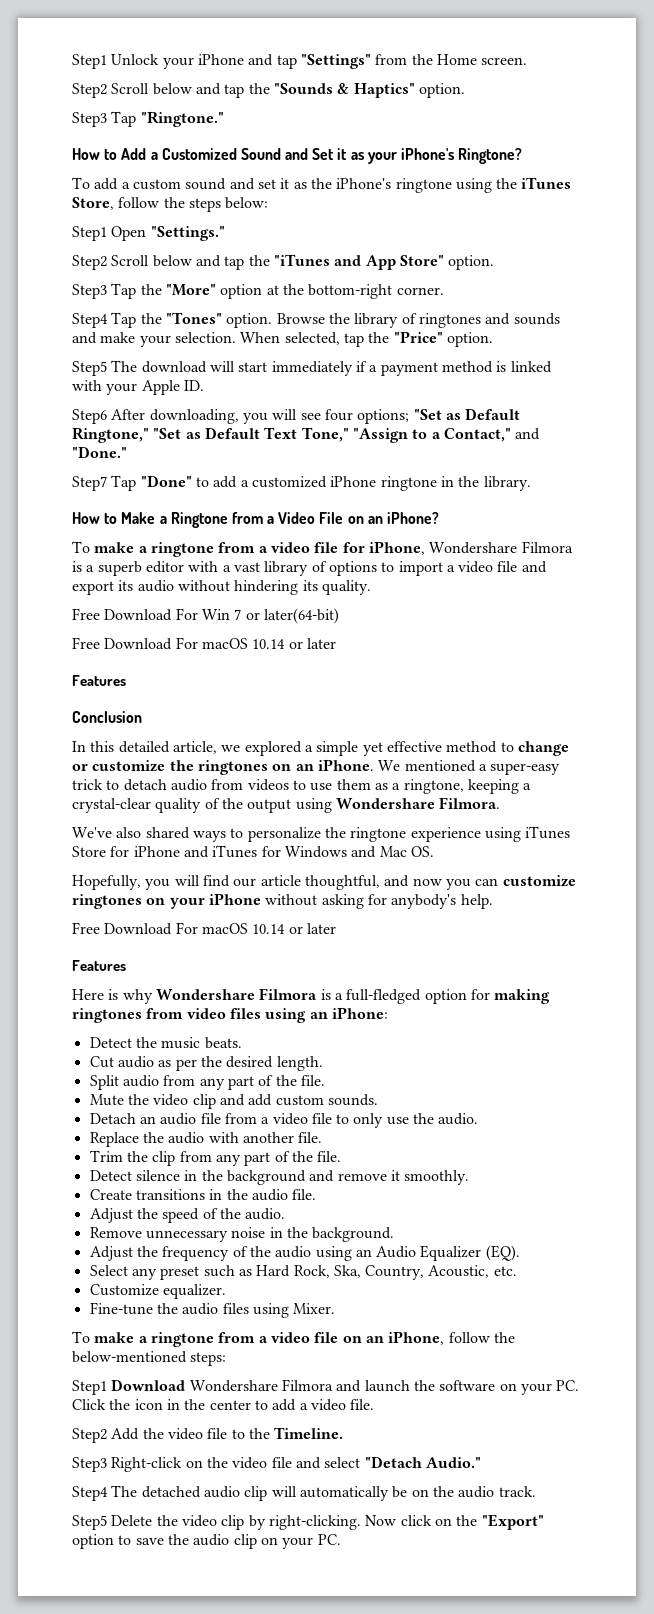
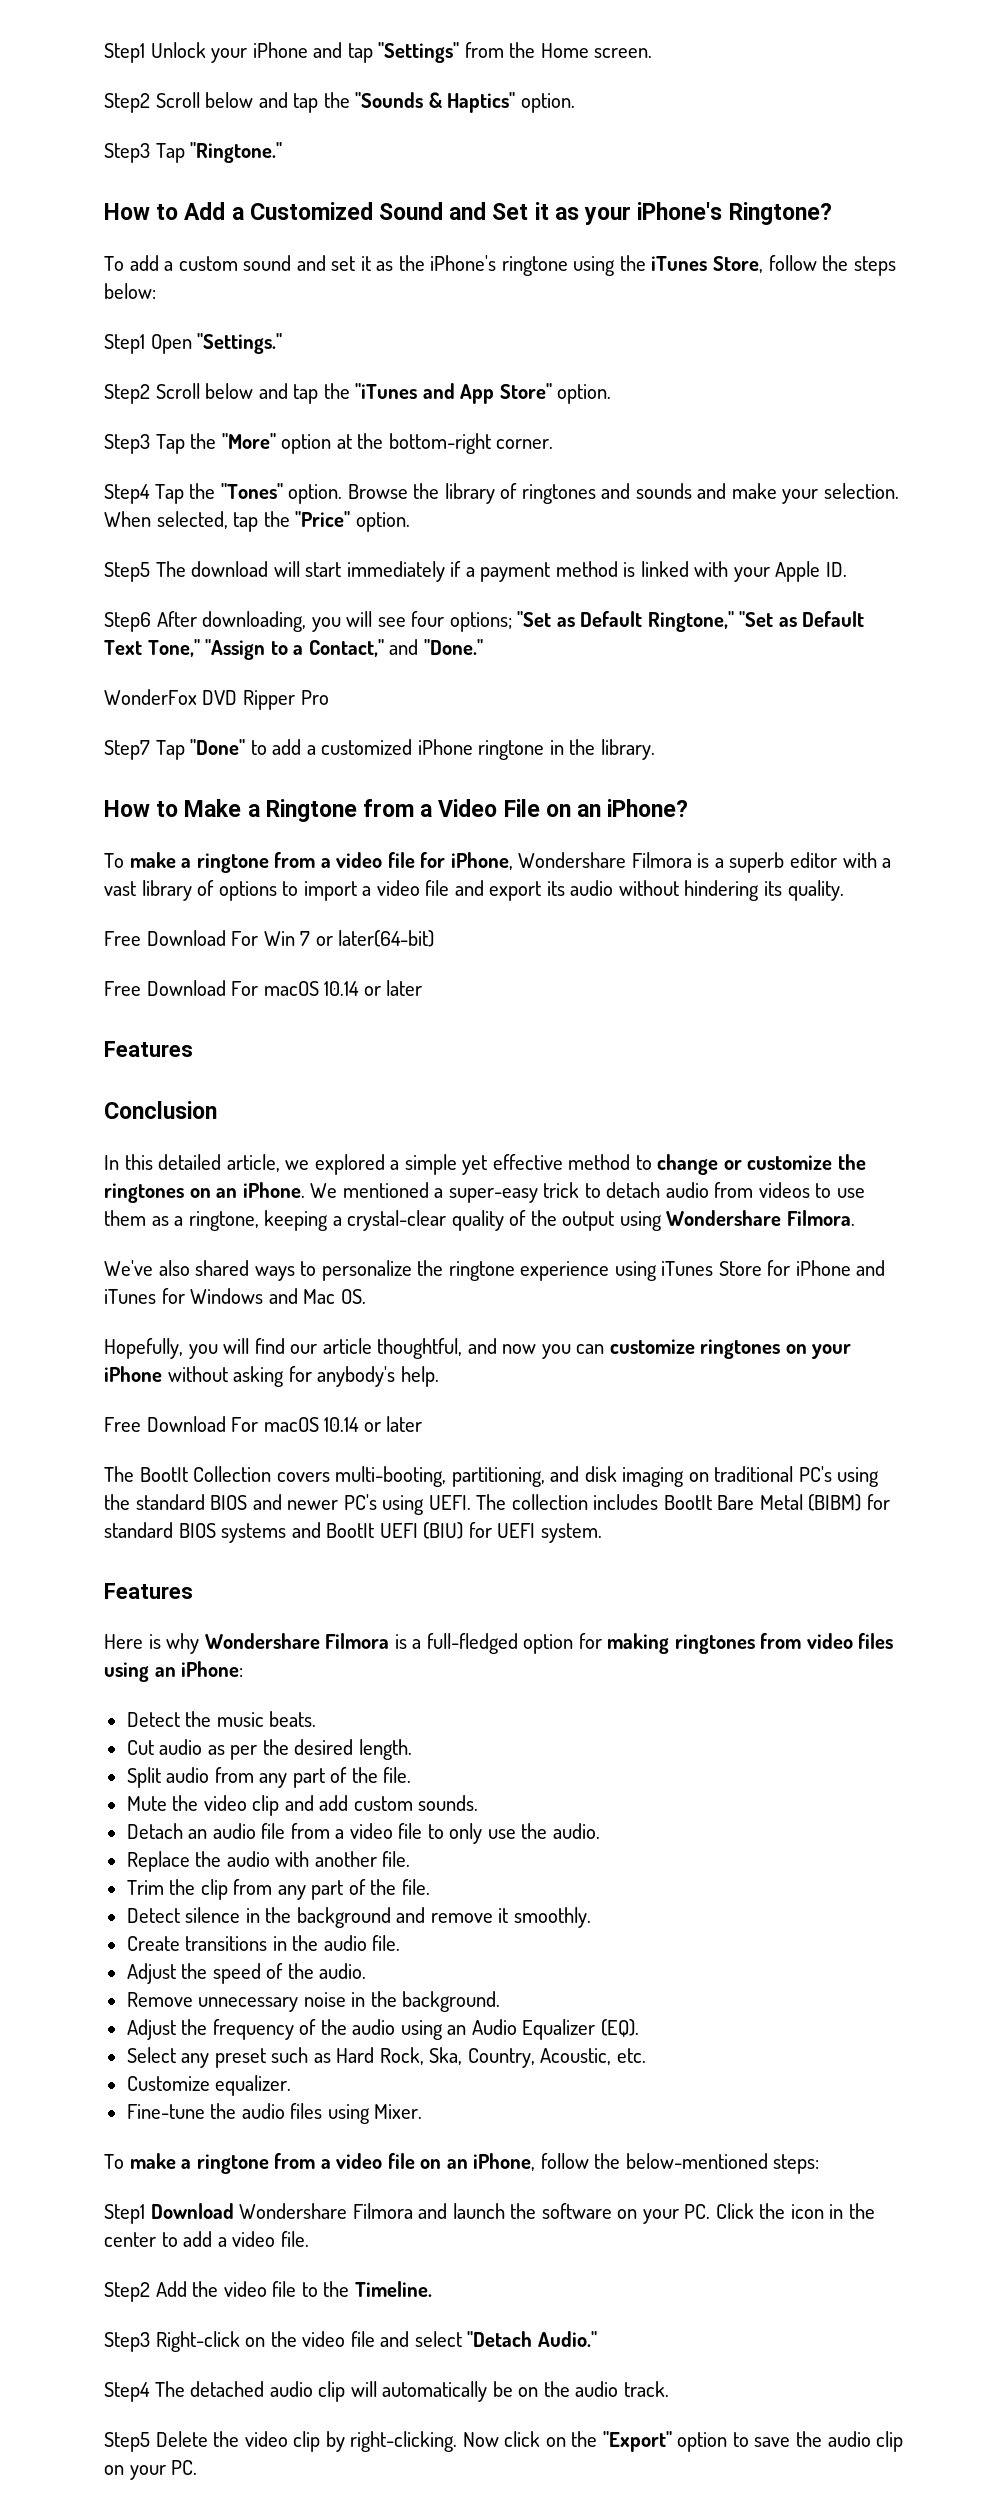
+ WonderFox DVD Ripper Pro
+ The BootIt Collection covers multi-booting, partitioning, and disk imaging on traditional PC's using the standard BIOS and newer PC's using UEFI. The collection includes BootIt Bare Metal (BIBM) for standard BIOS systems and BootIt UEFI (BIU) for UEFI system.

